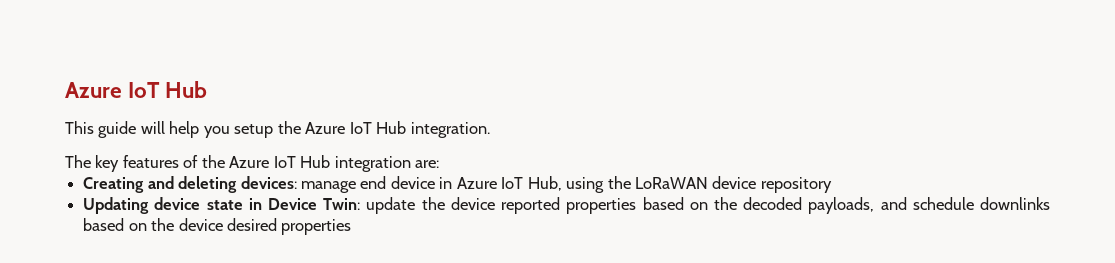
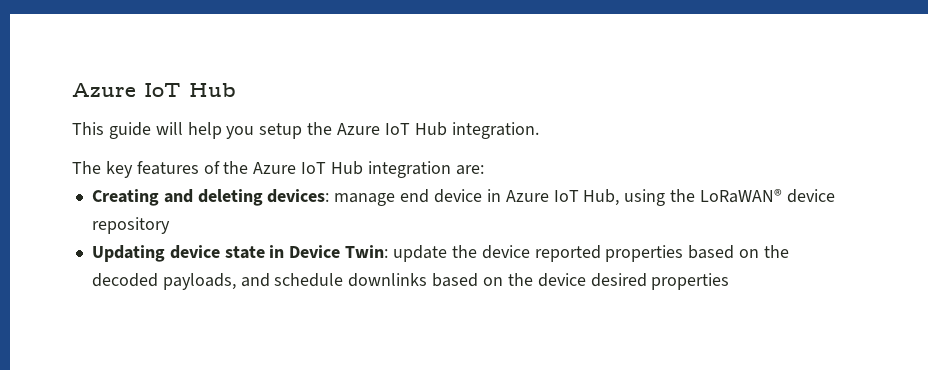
- Creating and deleting devices: manage end device in Azure IoT Hub, using the LoRaWAN device repository
+ Creating and deleting devices: manage end device in Azure IoT Hub, using the LoRaWAN® device repository

